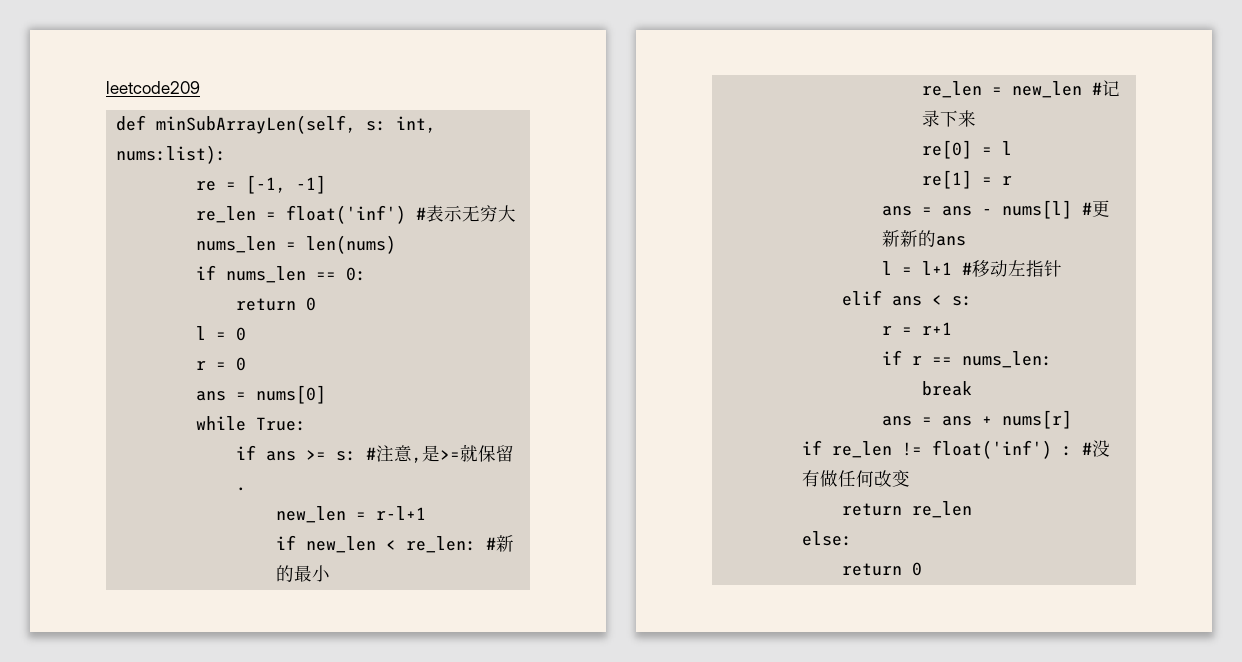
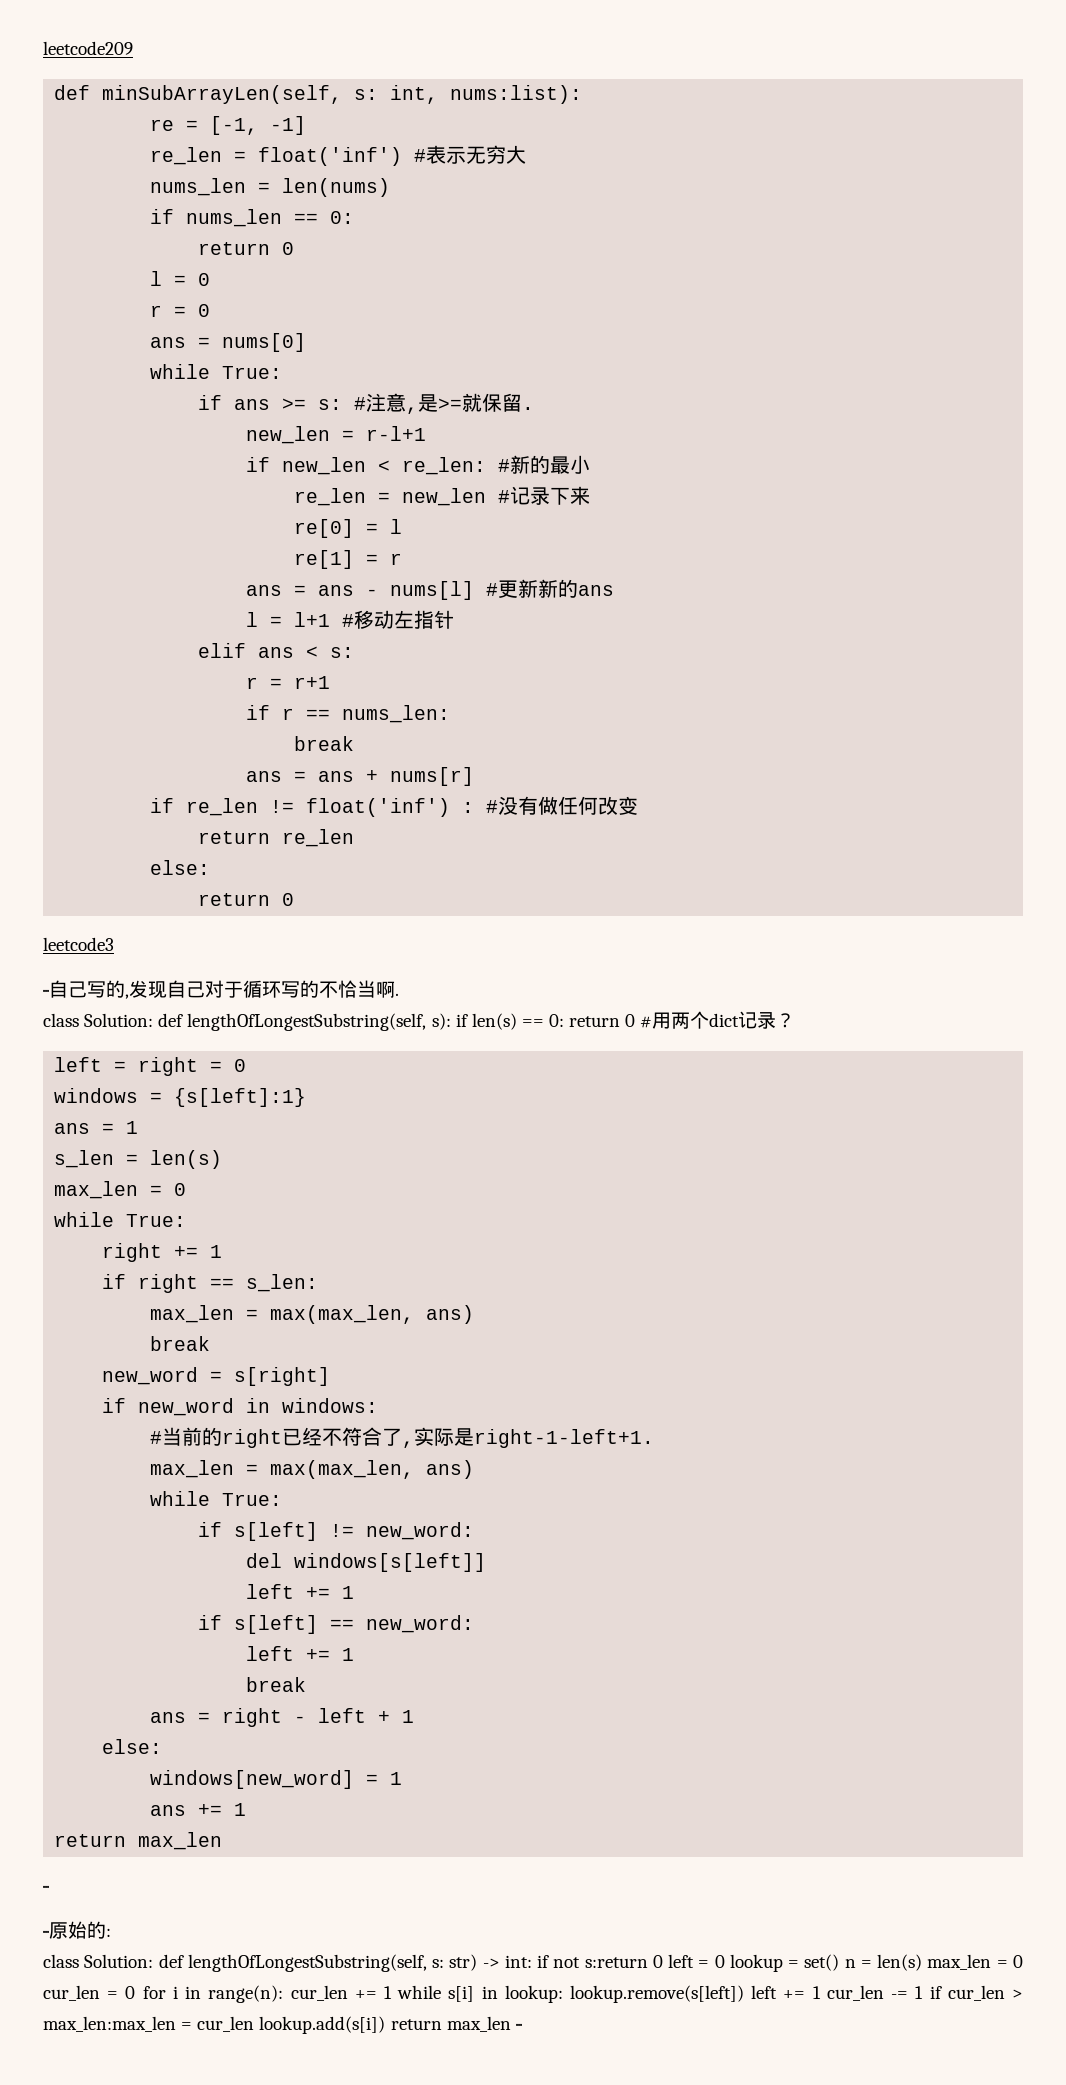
+ leetcode3
+ ···自己写的,发现自己对于循环写的不恰当啊.
+ class Solution: def lengthOfLongestSubstring(self, s): if len(s) == 0: return 0 #用两个dict记录？
+ left = right = 0
+ windows = {s[left]:1}
+ ans = 1
+ s_len = len(s)
+ max_len = 0
+ while True:
+ right += 1
+ if right == s_len:
+ max_len = max(max_len, ans)
+ break
+ new_word = s[right]
+ if new_word in windows:
+ #当前的right已经不符合了,实际是right-1-left+1.
+ max_len = max(max_len, ans)
+ while True:
+ if s[left] != new_word:
+ del windows[s[left]]
+ left += 1
+ if s[left] == new_word:
+ left += 1
+ break
+ ans = right - left + 1
+ else:
+ windows[new_word] = 1
+ ans += 1
+ return max_len
+ ···
+ ···原始的:
+ class Solution: def lengthOfLongestSubstring(self, s: str) -> int: if not s:return 0 left = 0 lookup = set() n = len(s) max_len = 0 cur_len = 0 for i in range(n): cur_len += 1 while s[i] in lookup: lookup.remove(s[left]) left += 1 cur_len -= 1 if cur_len > max_len:max_len = cur_len lookup.add(s[i]) return max_len ···

